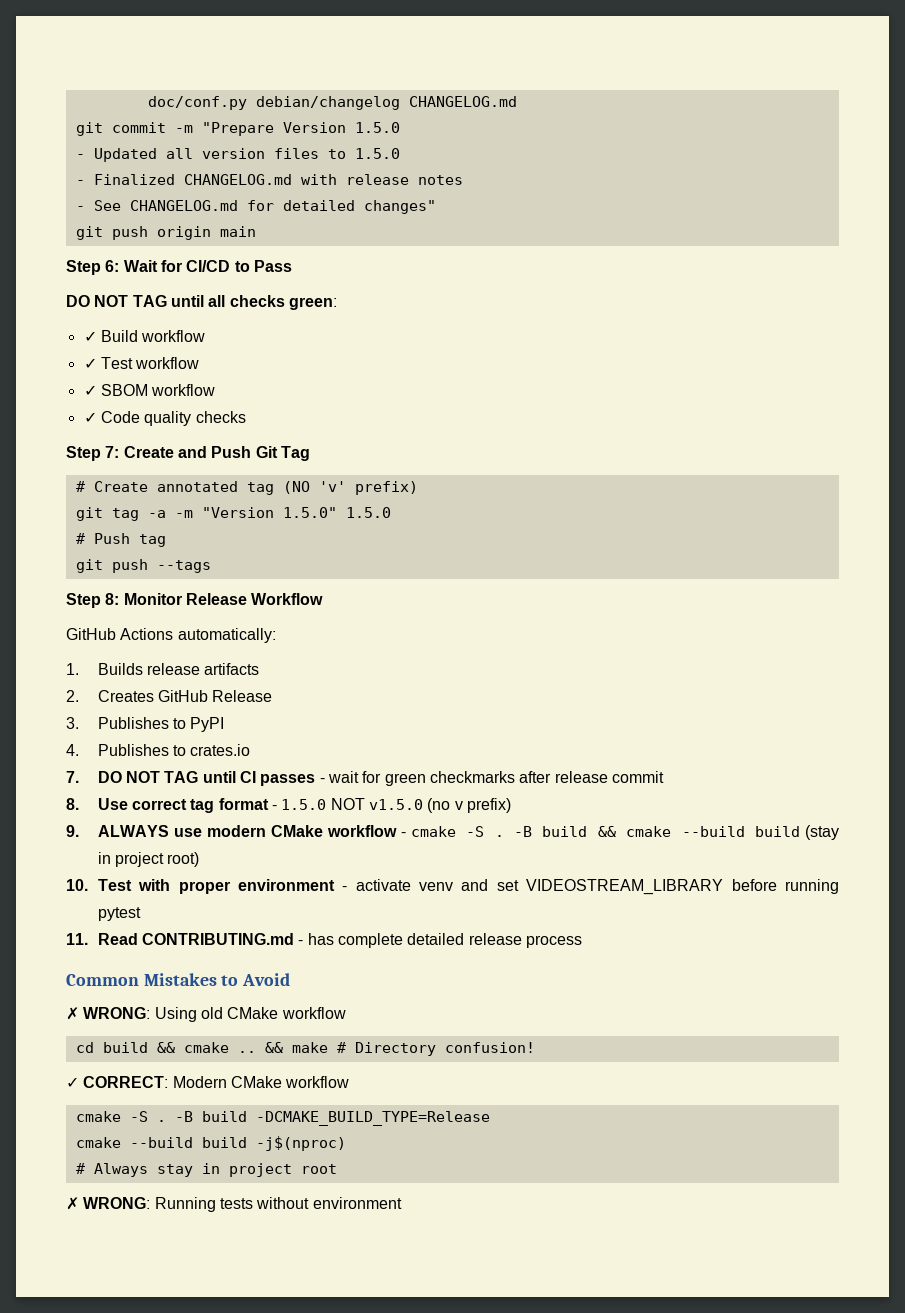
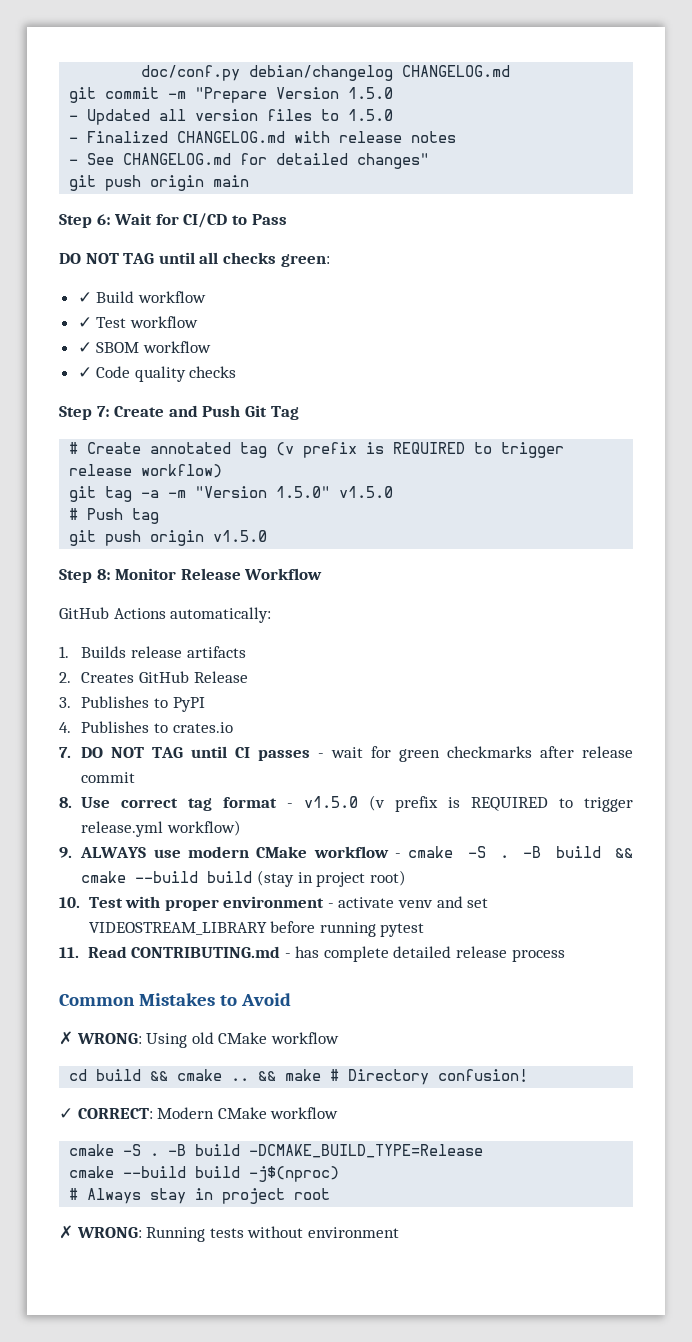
- # Create annotated tag (NO 'v' prefix)
+ # Create annotated tag (v prefix is REQUIRED to trigger release workflow)
- git tag -a -m "Version 1.5.0" 1.5.0
+ git tag -a -m "Version 1.5.0" v1.5.0
- git push --tags
+ git push origin v1.5.0
- 8. Use correct tag format - 1.5.0 NOT v1.5.0 (no v prefix)
+ 8. Use correct tag format - v1.5.0 (v prefix is REQUIRED to trigger release.yml workflow)

